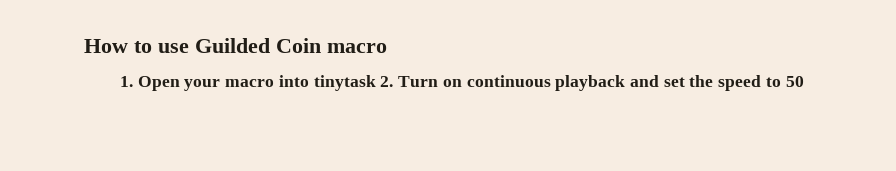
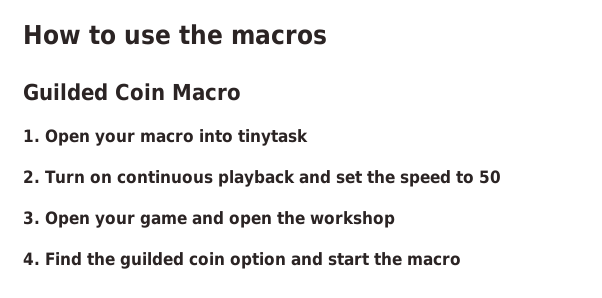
- How to use Guilded Coin macro
+ How to use the macros
+ Guilded Coin Macro
- 1. Open your macro into tinytask 2. Turn on continuous playback and set the speed to 50
+ 1. Open your macro into tinytask
+ 2. Turn on continuous playback and set the speed to 50
+ 3. Open your game and open the workshop
+ 4. Find the guilded coin option and start the macro

